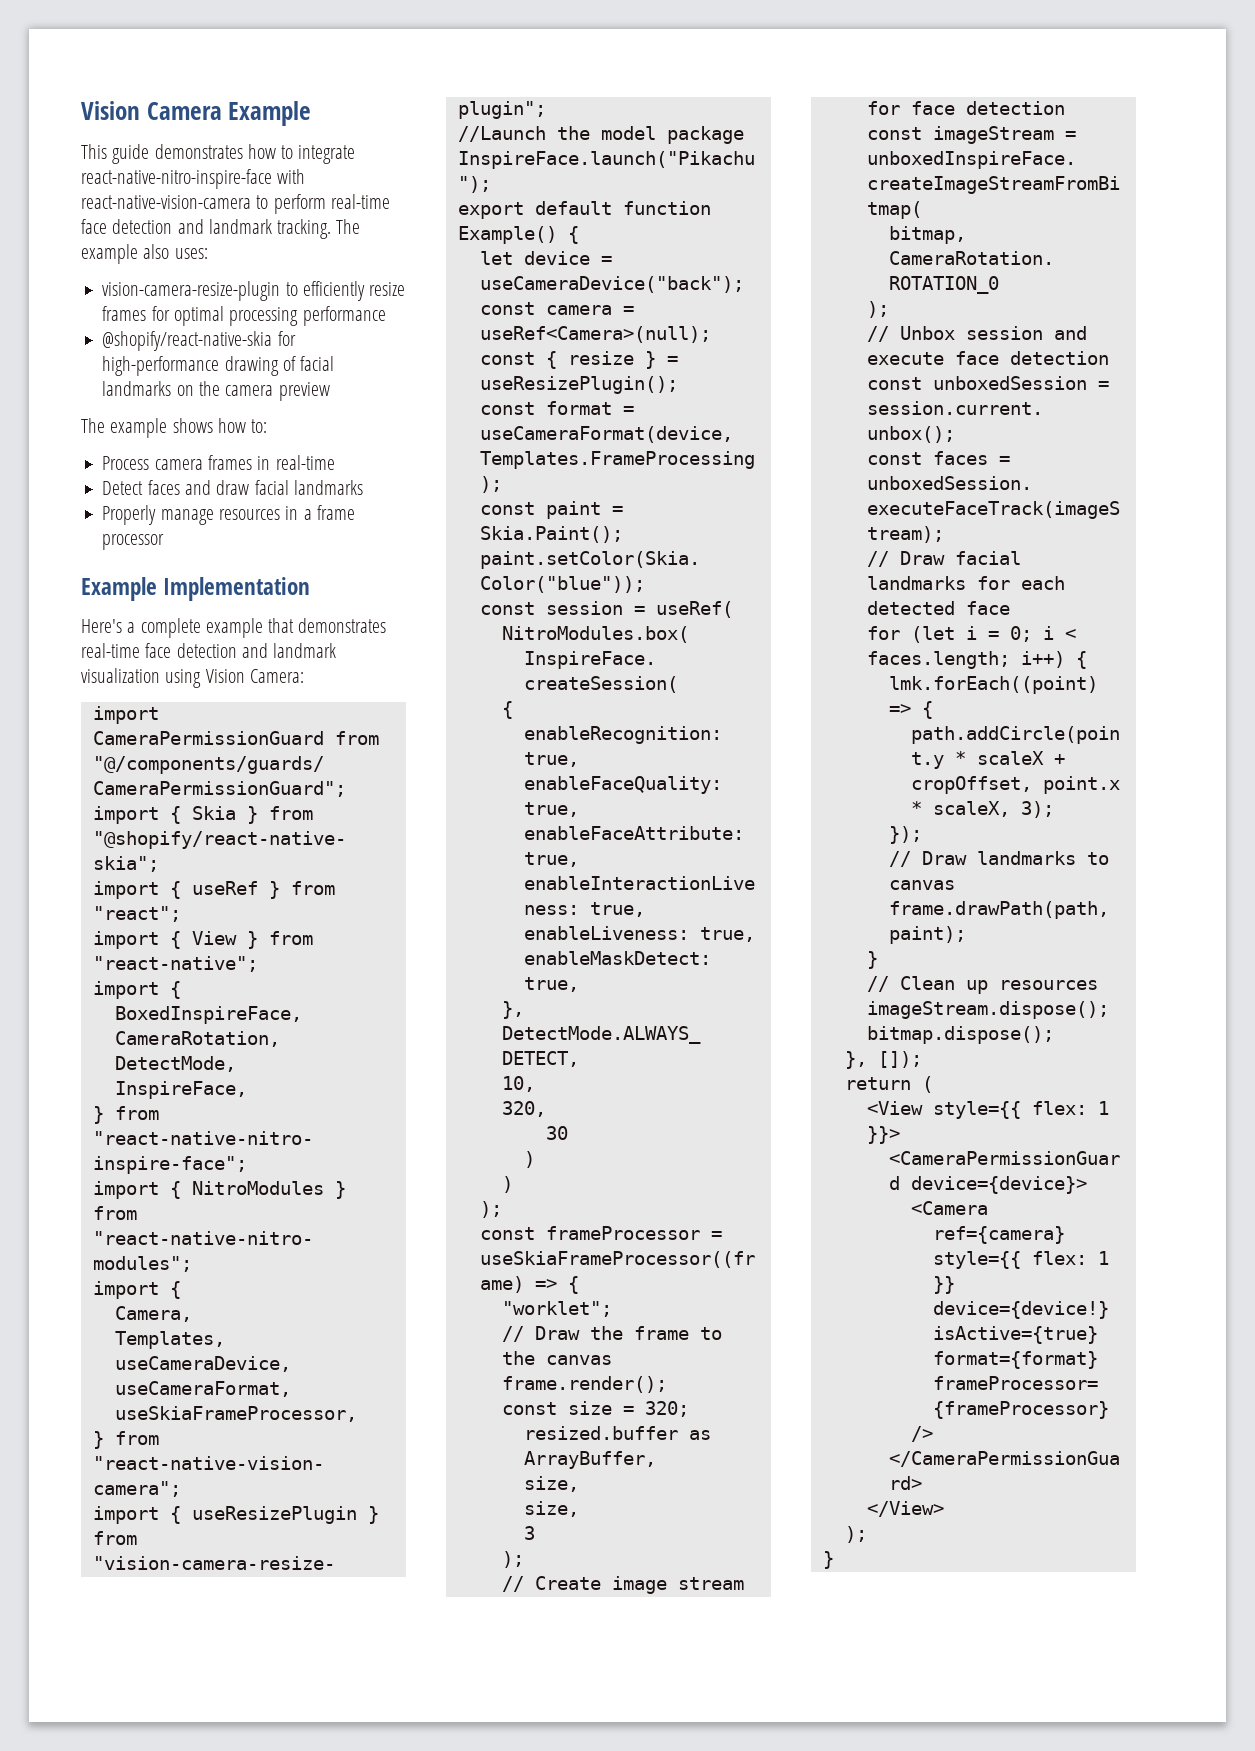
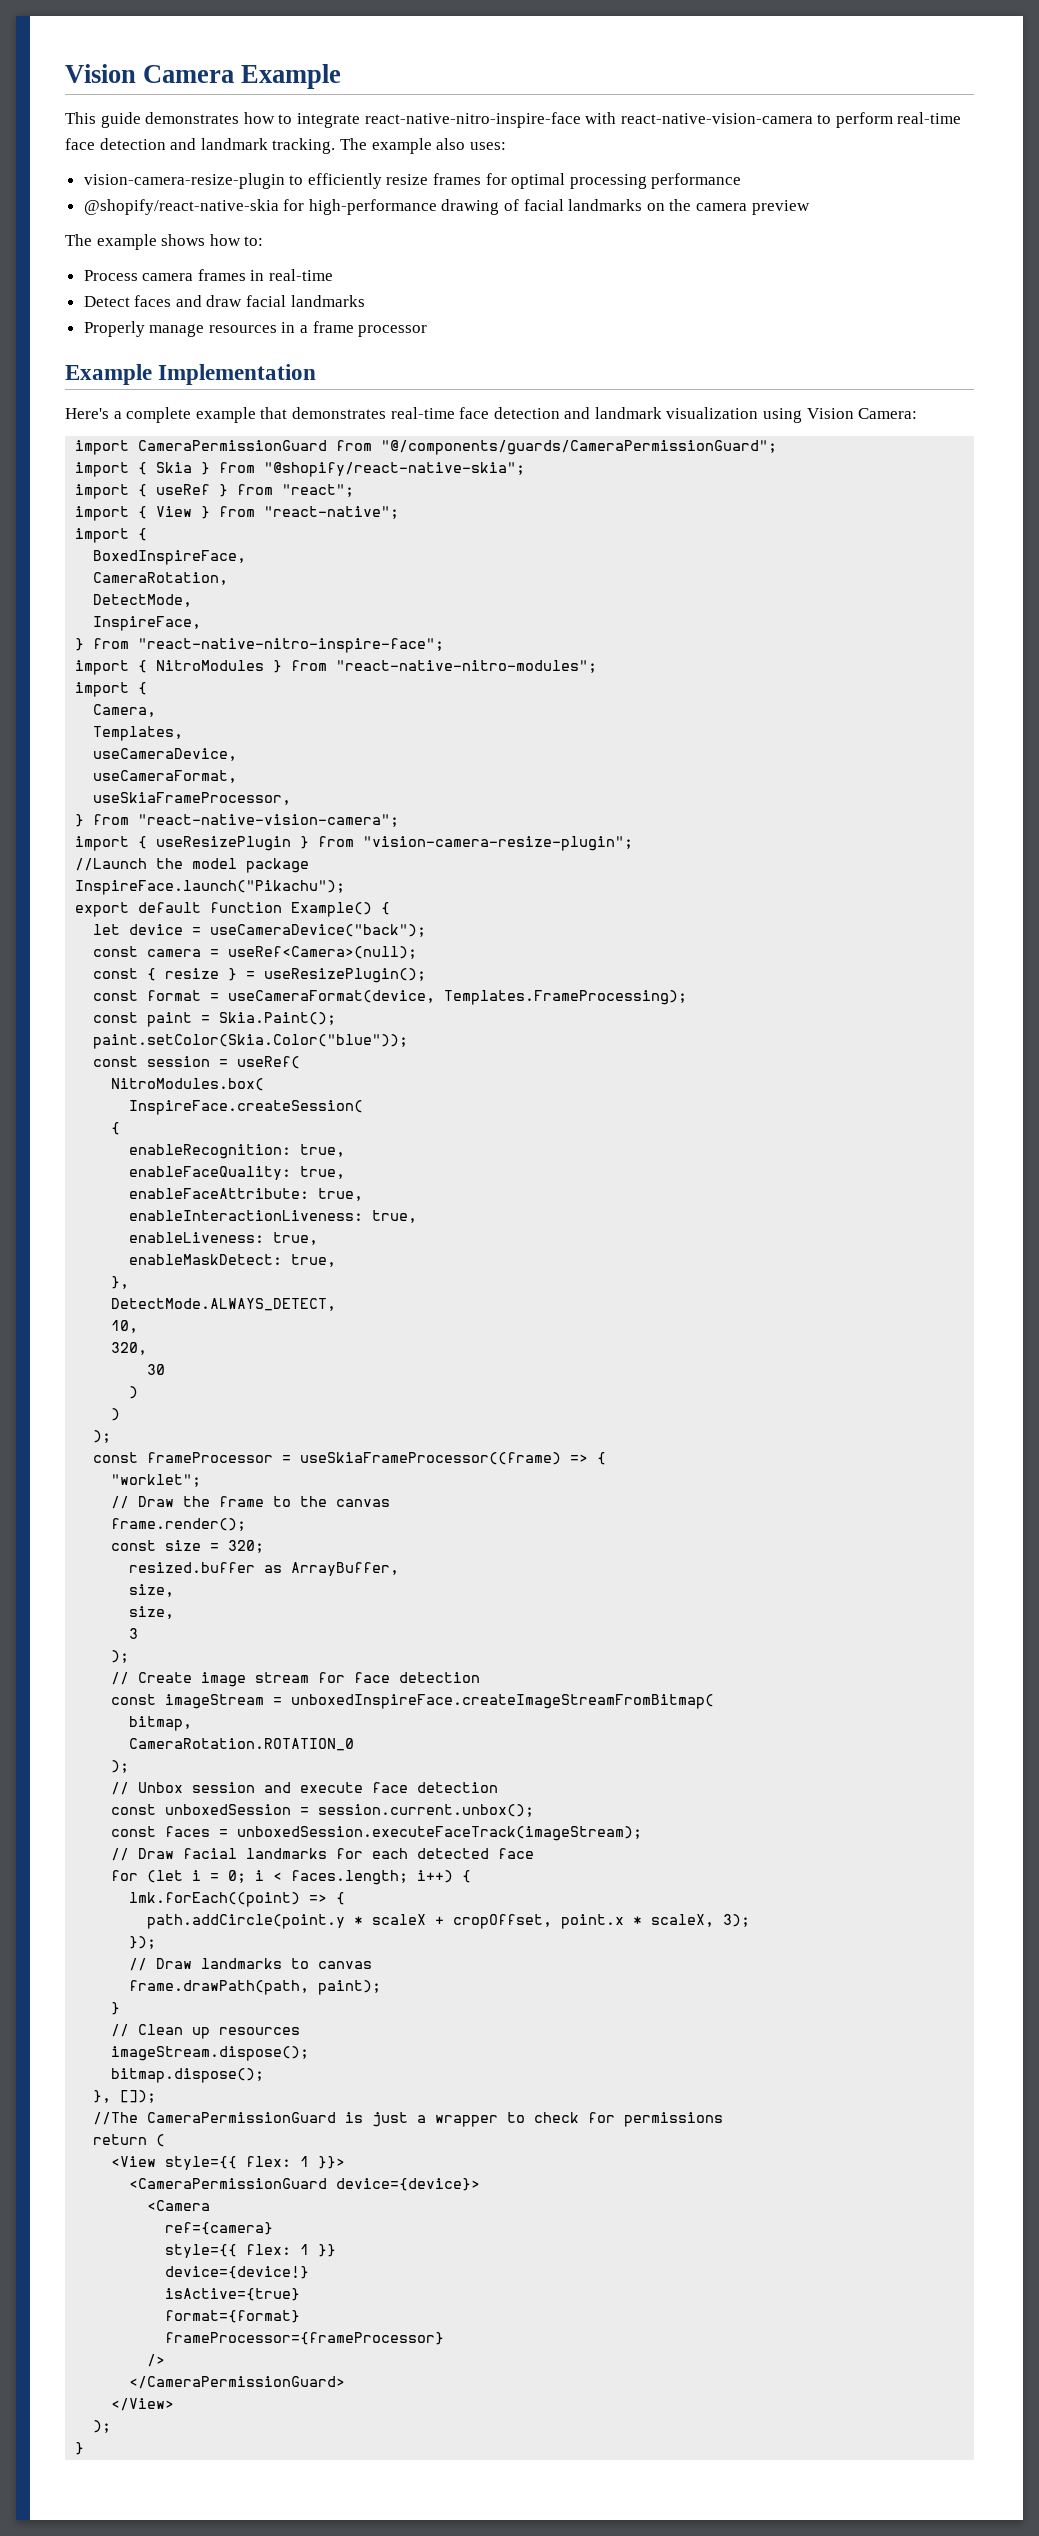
+ //The CameraPermissionGuard is just a wrapper to check for permissions

